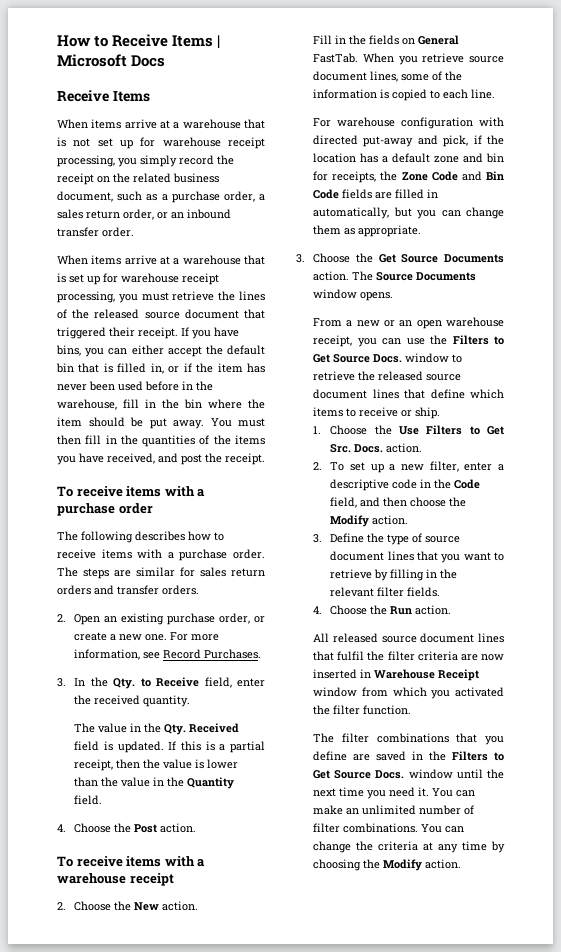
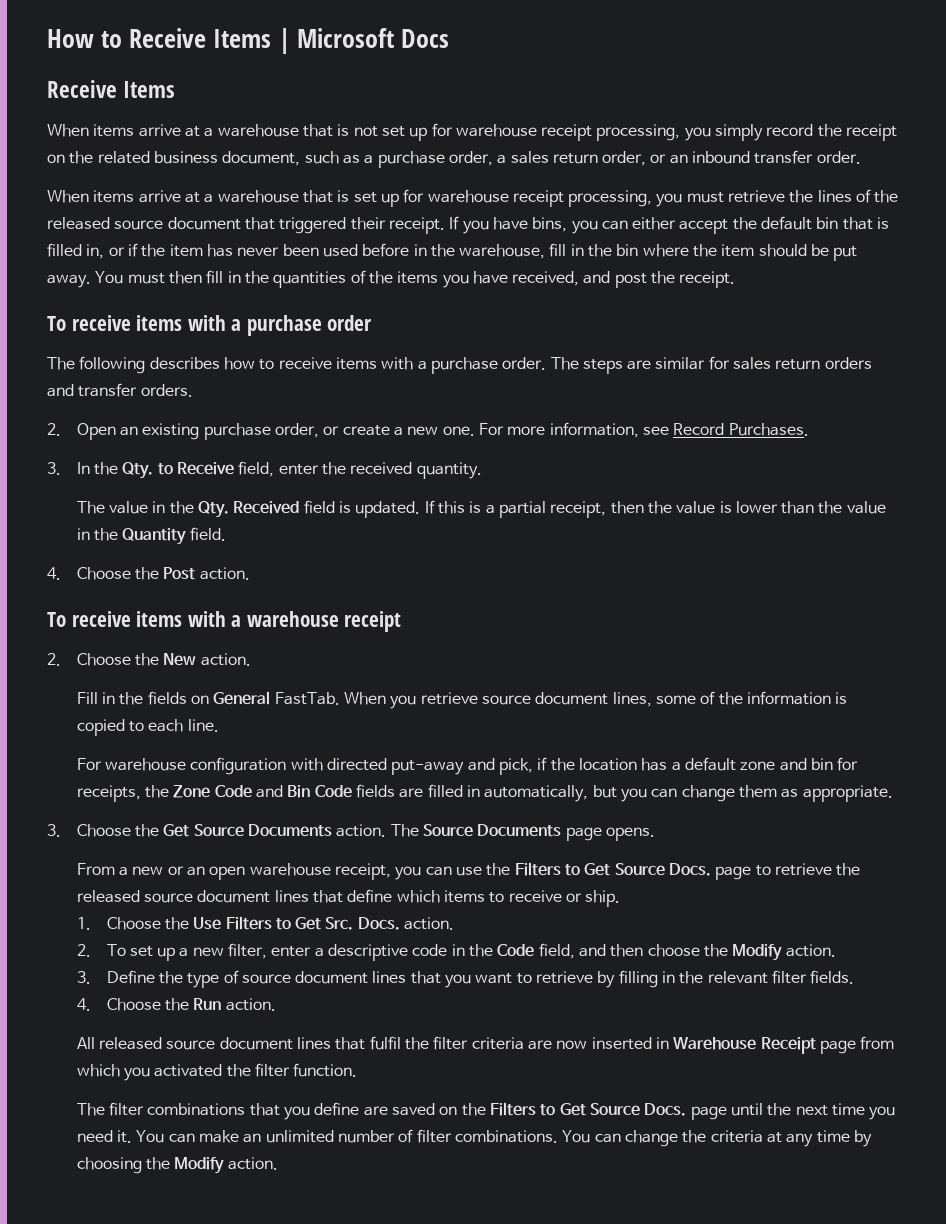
- The Source Documents window opens.
+ The Source Documents page opens.
- From a new or an open warehouse receipt, you can use the Filters to Get Source Docs. window to retrieve the released source document lines that define which items to receive or ship.
+ From a new or an open warehouse receipt, you can use the Filters to Get Source Docs. page to retrieve the released source document lines that define which items to receive or ship.
- All released source document lines that fulfil the filter criteria are now inserted in Warehouse Receipt window from which you activated the filter function.
+ All released source document lines that fulfil the filter criteria are now inserted in Warehouse Receipt page from which you activated the filter function.
- The filter combinations that you define are saved in the Filters to Get Source Docs. window until the next time you need it.
+ The filter combinations that you define are saved on the Filters to Get Source Docs. page until the next time you need it.

